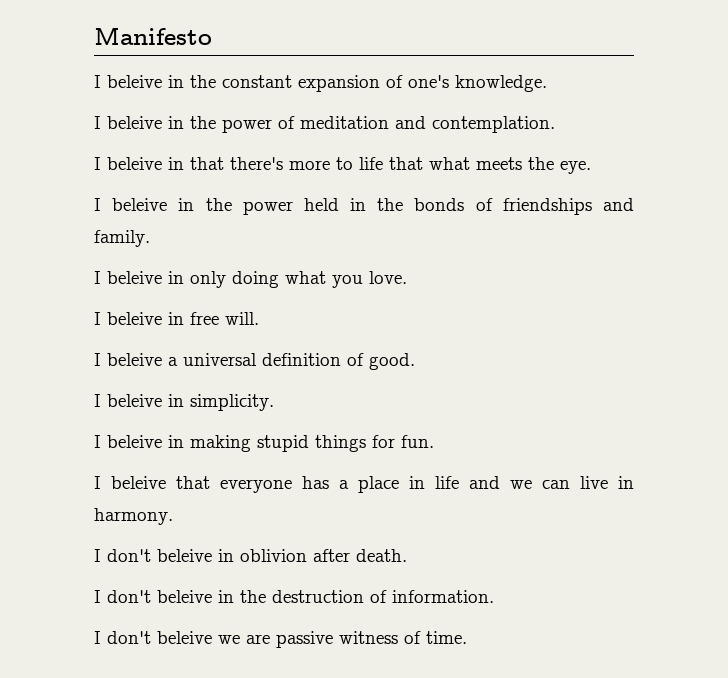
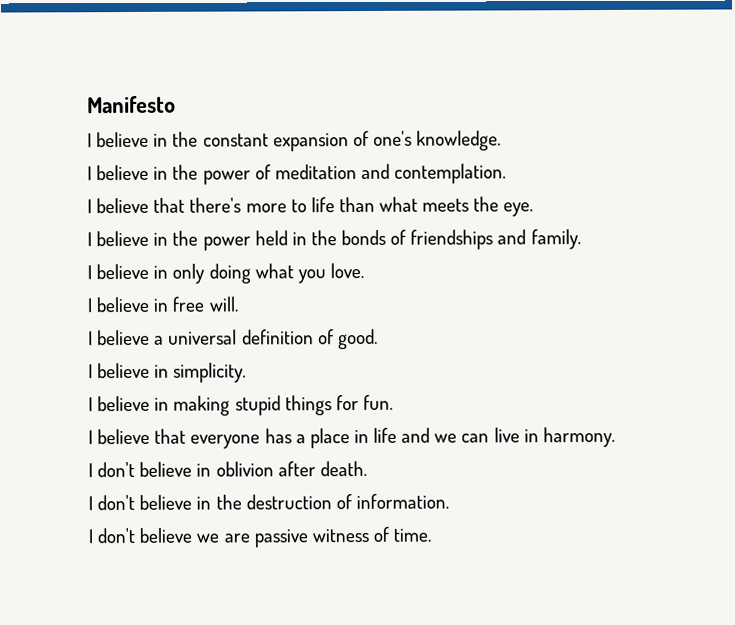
- I beleive in the constant expansion of one's knowledge.
+ I believe in the constant expansion of one's knowledge.
- I beleive in the power of meditation and contemplation.
+ I believe in the power of meditation and contemplation.
- I beleive in that there's more to life that what meets the eye.
+ I believe that there's more to life than what meets the eye.
- I beleive in the power held in the bonds of friendships and family.
+ I believe in the power held in the bonds of friendships and family.
- I beleive in only doing what you love.
+ I believe in only doing what you love.
- I beleive in free will.
+ I believe in free will.
- I beleive a universal definition of good.
+ I believe a universal definition of good.
- I beleive in simplicity.
+ I believe in simplicity.
- I beleive in making stupid things for fun.
+ I believe in making stupid things for fun.
- I beleive that everyone has a place in life and we can live in harmony.
+ I believe that everyone has a place in life and we can live in harmony.
- I don't beleive in oblivion after death.
+ I don't believe in oblivion after death.
- I don't beleive in the destruction of information.
+ I don't believe in the destruction of information.
- I don't beleive we are passive witness of time.
+ I don't believe we are passive witness of time.

